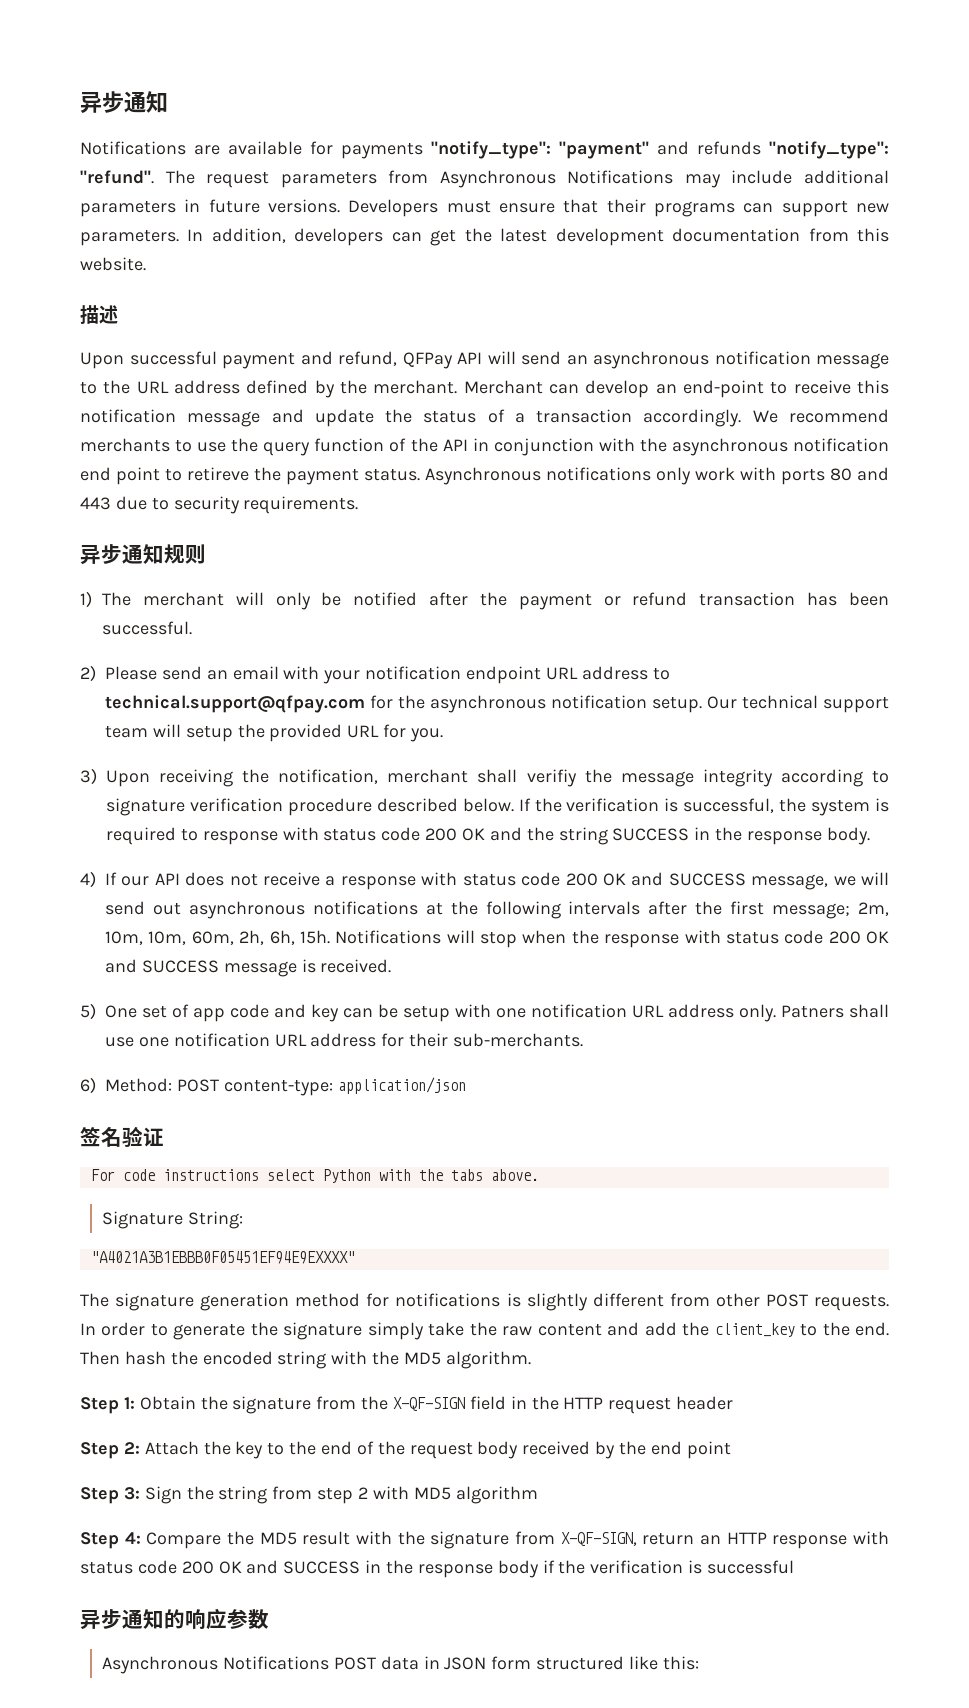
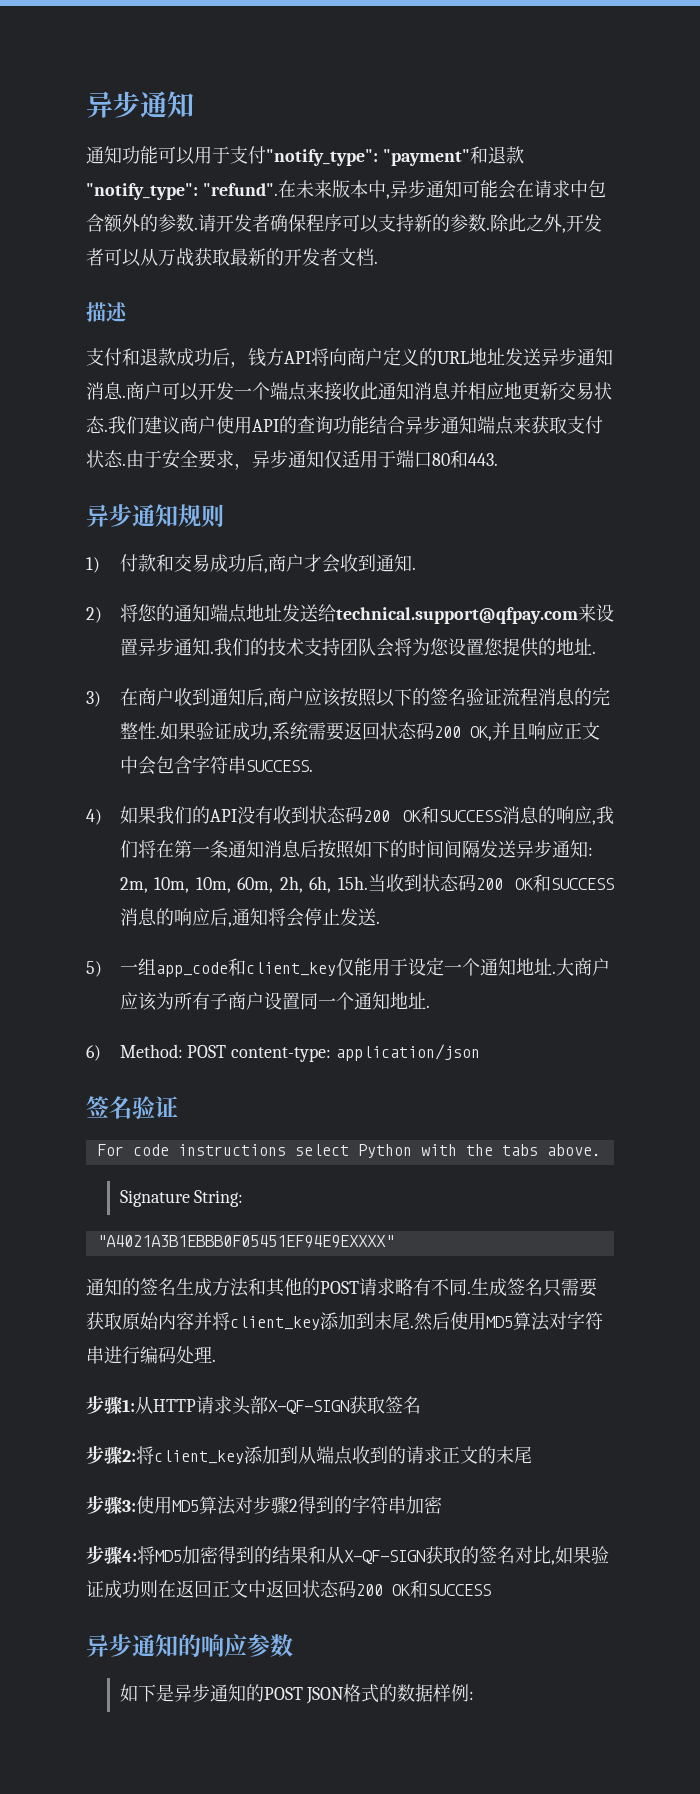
- Notifications are available for payments "notify_type": "payment" and refunds "notify_type": "refund". The request parameters from Asynchronous Notifications may include additional parameters in future versions. Developers must ensure that their programs can support new parameters. In addition, developers can get the latest development documentation from this website.
+ 通知功能可以用于支付"notify_type": "payment"和退款"notify_type": "refund".在未来版本中,异步通知可能会在请求中包含额外的参数.请开发者确保程序可以支持新的参数.除此之外,开发者可以从万战获取最新的开发者文档.
  描述
- Upon successful payment and refund, QFPay API will send an asynchronous notification message to the URL address defined by the merchant. Merchant can develop an end-point to receive this notification message and update the status of a transaction accordingly. We recommend merchants to use the query function of the API in conjunction with the asynchronous notification end point to retireve the payment status. Asynchronous notifications only work with ports 80 and 443 due to security requirements.
+ 支付和退款成功后，钱方API将向商户定义的URL地址发送异步通知消息.商户可以开发一个端点来接收此通知消息并相应地更新交易状态.我们建议商户使用API的查询功能结合异步通知端点来获取支付状态.由于安全要求，异步通知仅适用于端口80和443.
  异步通知规则
- 1) The merchant will only be notified after the payment or refund transaction has been successful.
- 2) Please send an email with your notification endpoint URL address to technical.support@qfpay.com for the asynchronous notification setup. Our technical support team will setup the provided URL for you.
- 3) Upon receiving the notification, merchant shall verifiy the message integrity according to signature verification procedure described below. If the verification is successful, the system is required to response with status code 200 OK and the string SUCCESS in the response body.
- 4) If our API does not receive a response with status code 200 OK and SUCCESS message, we will send out asynchronous notifications at the following intervals after the first message; 2m, 10m, 10m, 60m, 2h, 6h, 15h.
+ 1)付款和交易成功后,商户才会收到通知.
+ 2)将您的通知端点地址发送给technical.support@qfpay.com来设置异步通知.我们的技术支持团队会将为您设置您提供的地址.
+ 3)在商户收到通知后,商户应该按照以下的签名验证流程消息的完整性.如果验证成功,系统需要返回状态码200 OK,并且响应正文中会包含字符串SUCCESS.
+ 4)如果我们的API没有收到状态码200 OK和SUCCESS消息的响应,我们将在第一条通知消息后按照如下的时间间隔发送异步通知: 2m, 10m, 10m, 60m, 2h, 6h, 15h.
- Notifications will stop when the response with status code 200 OK and SUCCESS message is received.
- 5) One set of app code and key can be setup with one notification URL address only. Patners shall use one notification URL address for their sub-merchants.
+ 当收到状态码200 OK和SUCCESS消息的响应后,通知将会停止发送.
+ 5)一组app_code和client_key仅能用于设定一个通知地址.大商户应该为所有子商户设置同一个通知地址.
- The signature generation method for notifications is slightly different from other POST requests. In order to generate the signature simply take the raw content and add the client_key to the end. Then hash the encoded string with the MD5 algorithm.
- Step 1: Obtain the signature from the X-QF-SIGN field in the HTTP request header
- Step 2: Attach the key to the end of the request body received by the end point
- Step 3: Sign the string from step 2 with MD5 algorithm
- Step 4: Compare the MD5 result with the signature from X-QF-SIGN, return an HTTP response with status code 200 OK and SUCCESS in the response body if the verification is successful
+ 通知的签名生成方法和其他的POST请求略有不同.生成签名只需要获取原始内容并将client_key添加到末尾.然后使用MD5算法对字符串进行编码处理.
+ 步骤1:从HTTP请求头部X-QF-SIGN获取签名
+ 步骤2:将client_key添加到从端点收到的请求正文的末尾
+ 步骤3:使用MD5算法对步骤2得到的字符串加密
+ 步骤4:将MD5加密得到的结果和从X-QF-SIGN获取的签名对比,如果验证成功则在返回正文中返回状态码200 OK和SUCCESS
- Asynchronous Notifications POST data in JSON form structured like this:
+ 如下是异步通知的POST JSON格式的数据样例:

